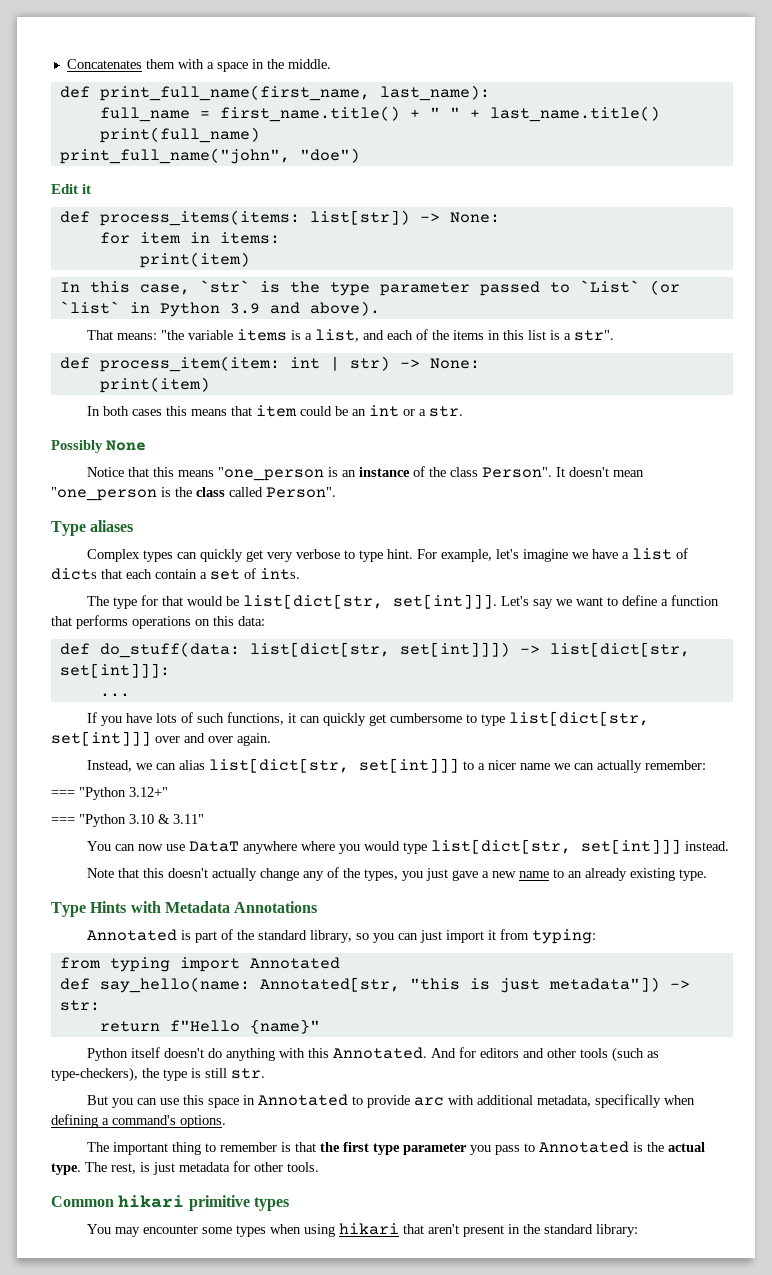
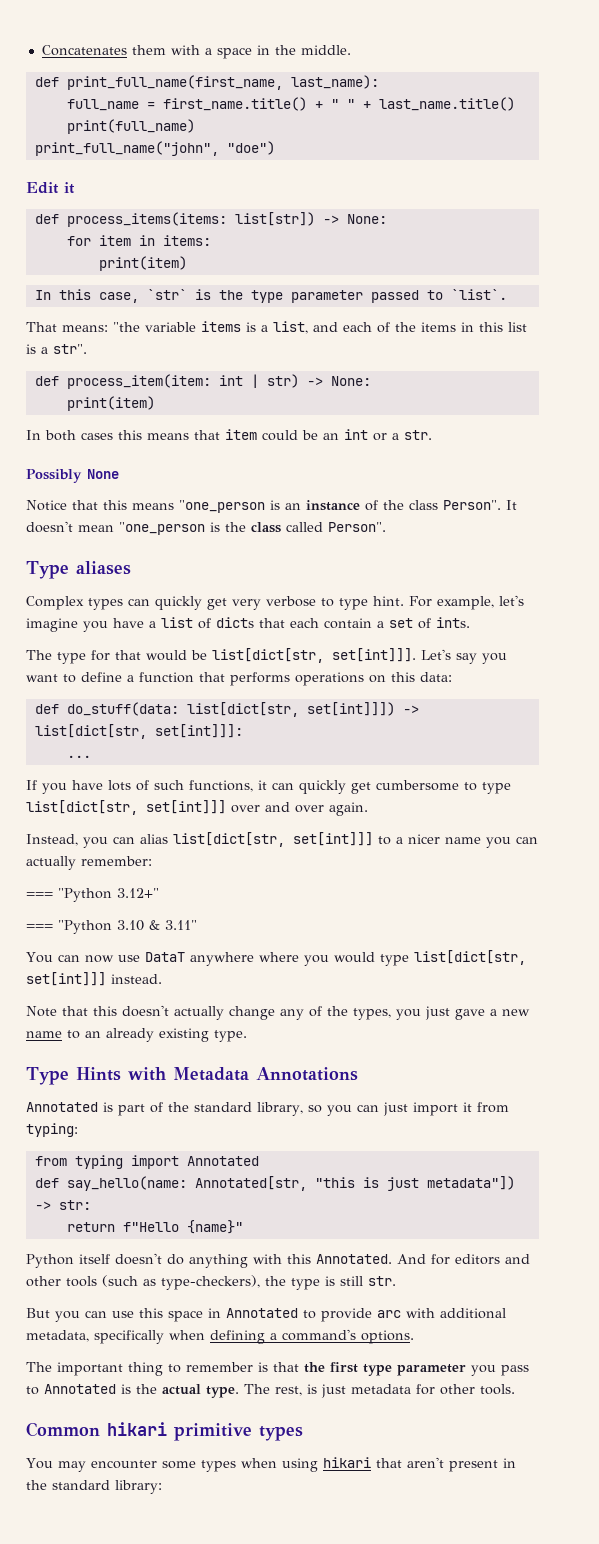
- In this case, `str` is the type parameter passed to `List` (or `list` in Python 3.9 and above).
+ In this case, `str` is the type parameter passed to `list`.
- For example, let's imagine we have a list of dicts that each contain a set of ints.
+ For example, let's imagine you have a list of dicts that each contain a set of ints.
- Let's say we want to define a function that performs operations on this data:
+ Let's say you want to define a function that performs operations on this data:
- Instead, we can alias list[dict[str, set[int]]] to a nicer name we can actually remember:
+ Instead, you can alias list[dict[str, set[int]]] to a nicer name you can actually remember:

